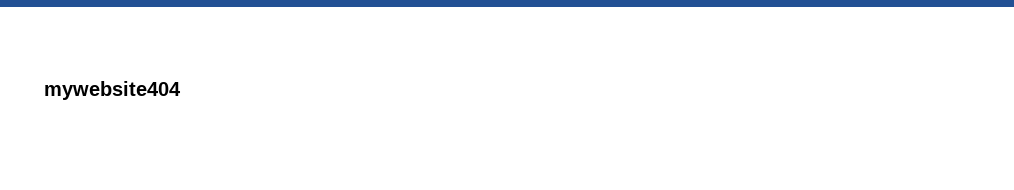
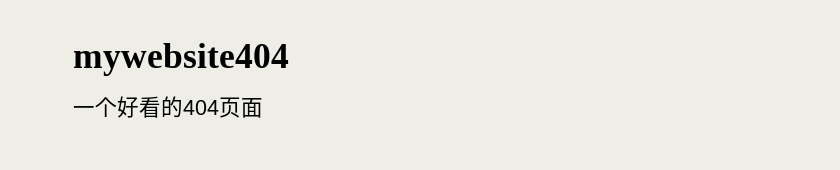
+ 一个好看的404页面

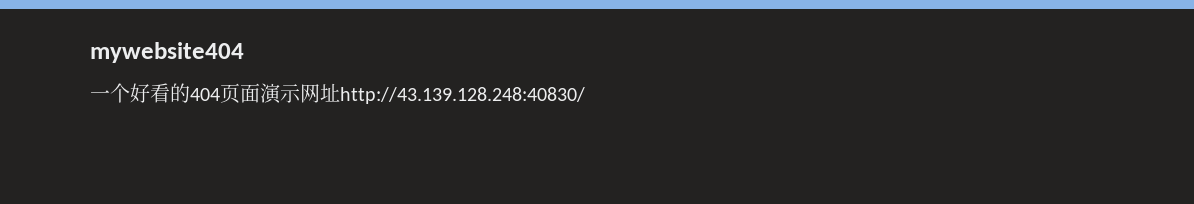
- 一个好看的404页面
+ 一个好看的404页面演示网址http://43.139.128.248:40830/

